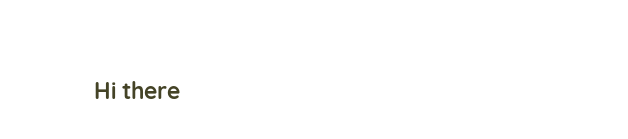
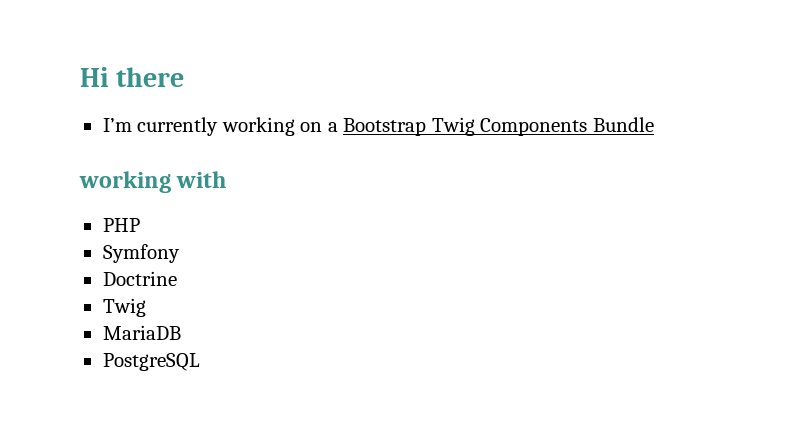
+ I’m currently working on a Bootstrap Twig Components Bundle
+ working with
+ PHP
+ Symfony
+ Doctrine
+ Twig
+ MariaDB
+ PostgreSQL

